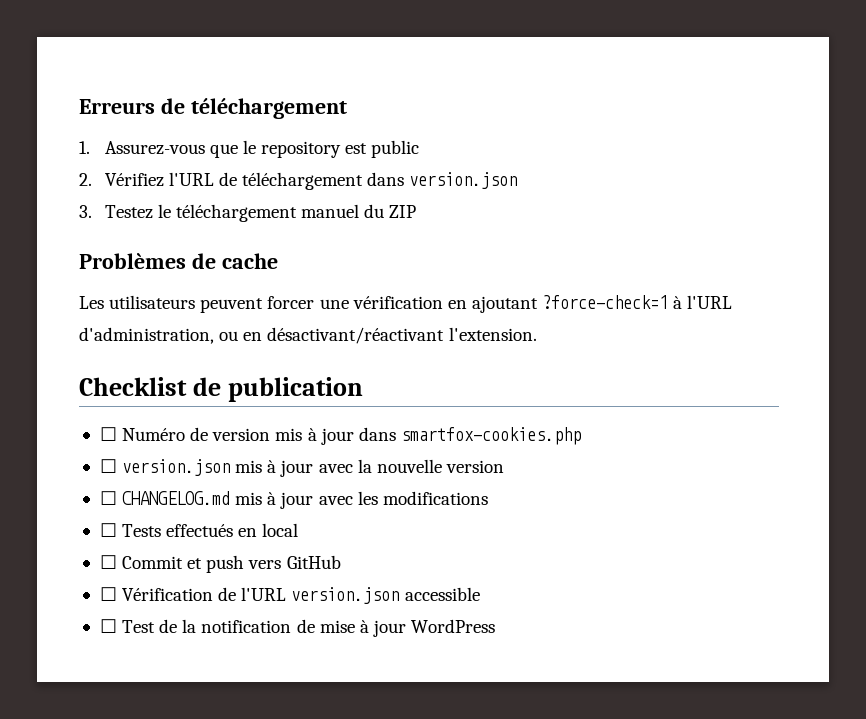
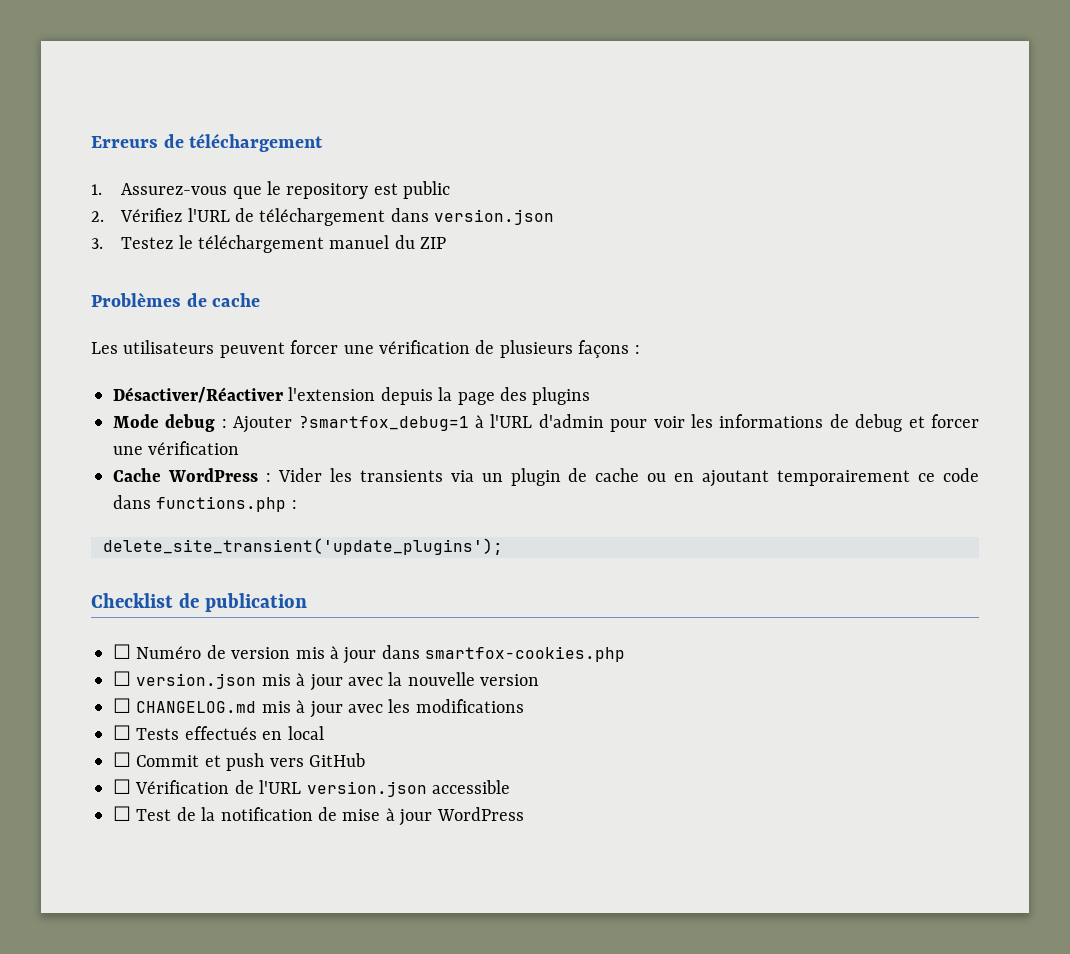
- Les utilisateurs peuvent forcer une vérification en ajoutant ?force-check=1 à l'URL d'administration, ou en désactivant/réactivant l'extension.
+ Les utilisateurs peuvent forcer une vérification de plusieurs façons :
+ Désactiver/Réactiver l'extension depuis la page des plugins
+ Mode debug : Ajouter ?smartfox_debug=1 à l'URL d'admin pour voir les informations de debug et forcer une vérification
+ Cache WordPress : Vider les transients via un plugin de cache ou en ajoutant temporairement ce code dans functions.php :
+ delete_site_transient('update_plugins');

